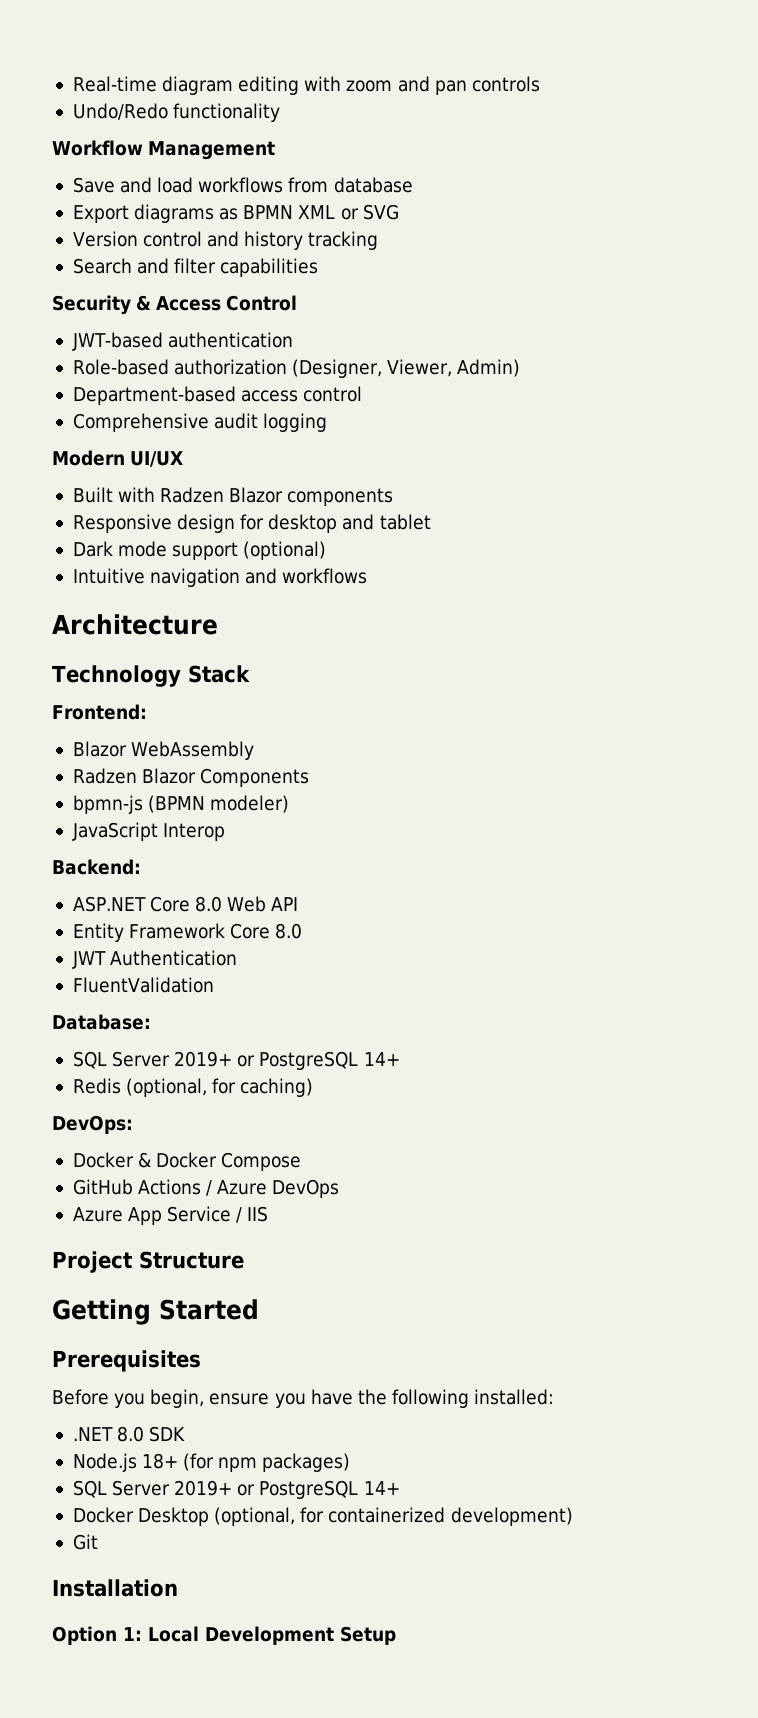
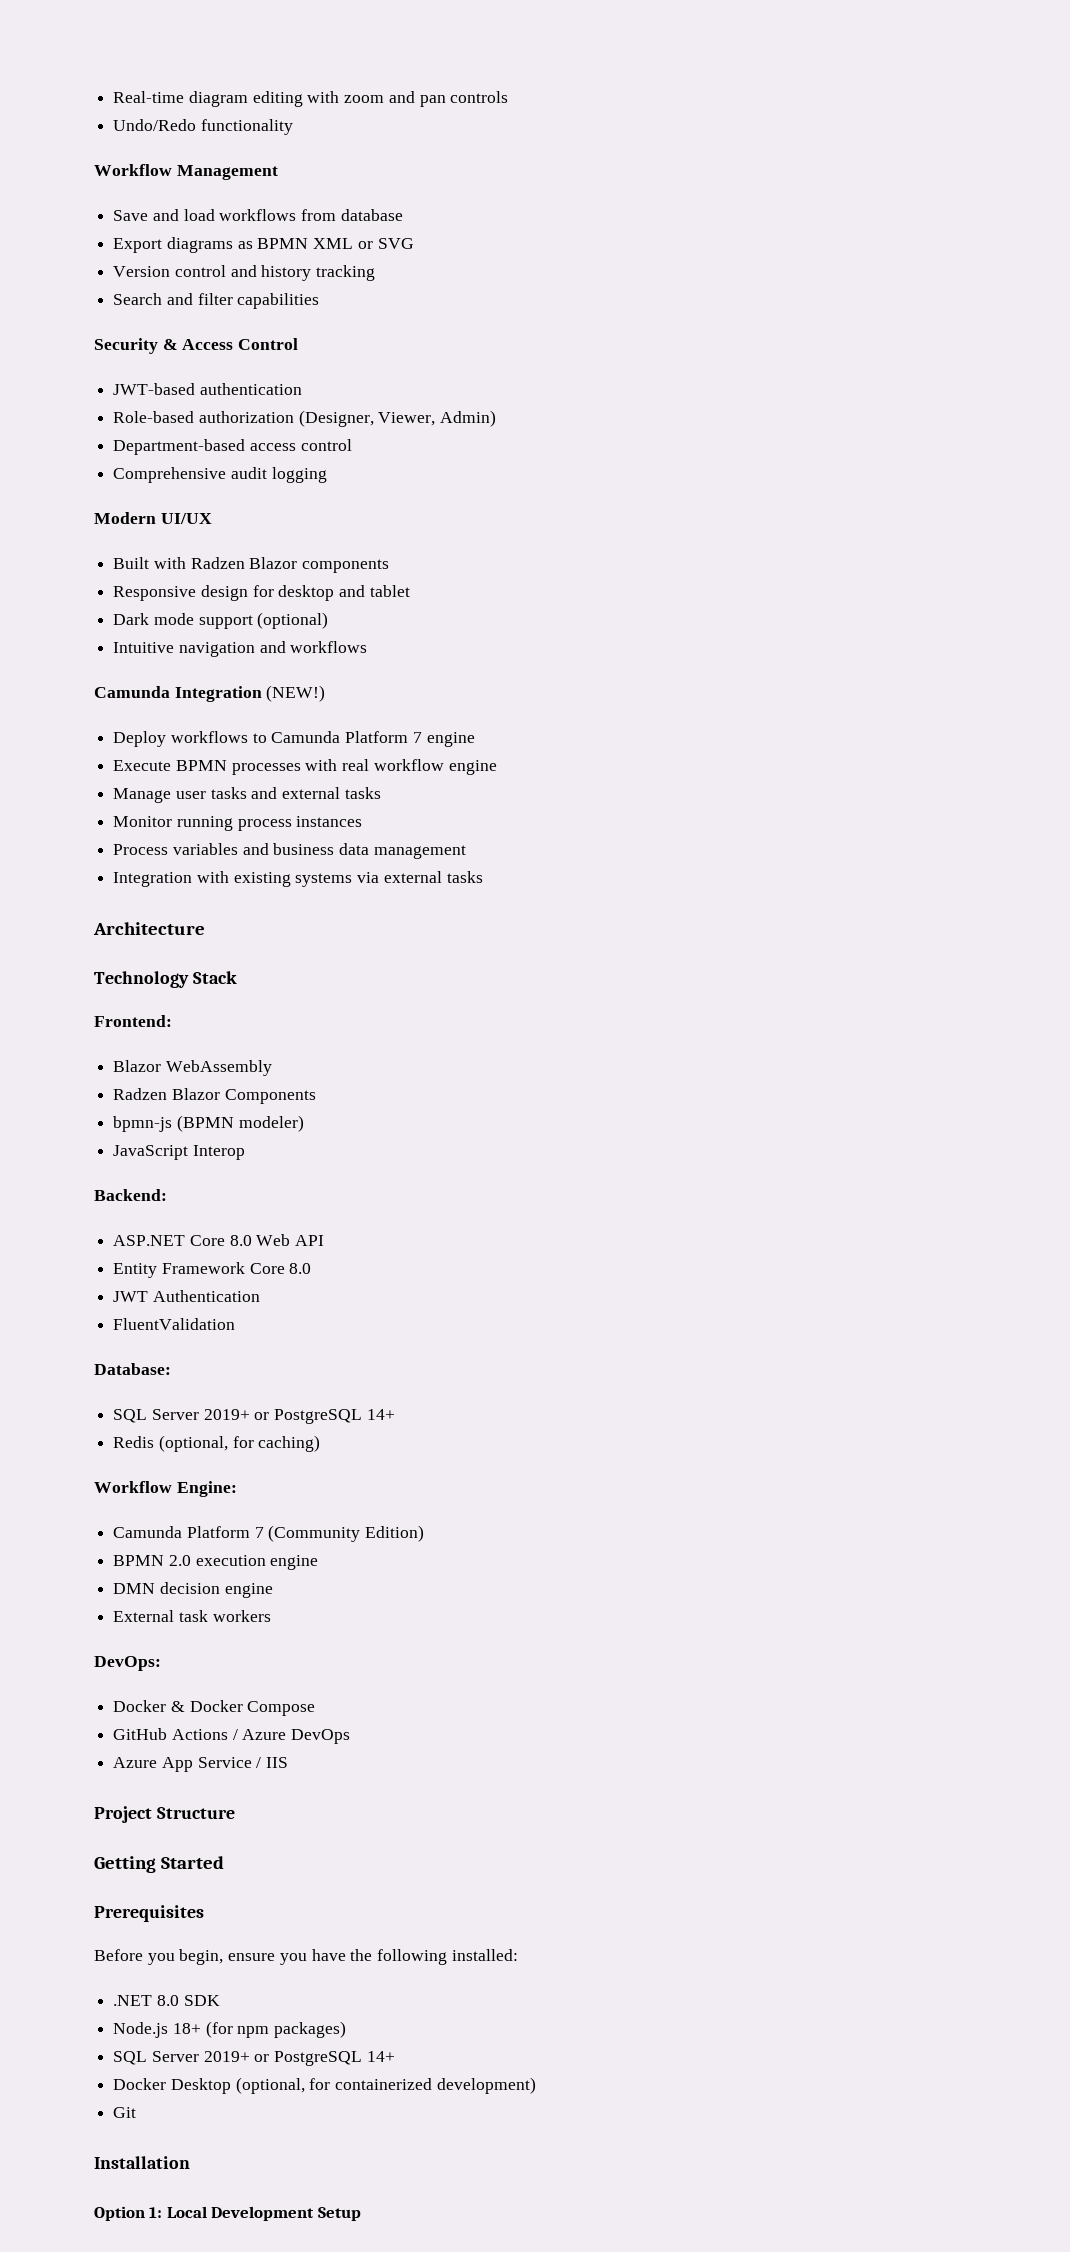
+ Camunda Integration (NEW!)
+ Deploy workflows to Camunda Platform 7 engine
+ Execute BPMN processes with real workflow engine
+ Manage user tasks and external tasks
+ Monitor running process instances
+ Process variables and business data management
+ Integration with existing systems via external tasks
+ Workflow Engine:
+ Camunda Platform 7 (Community Edition)
+ BPMN 2.0 execution engine
+ DMN decision engine
+ External task workers

